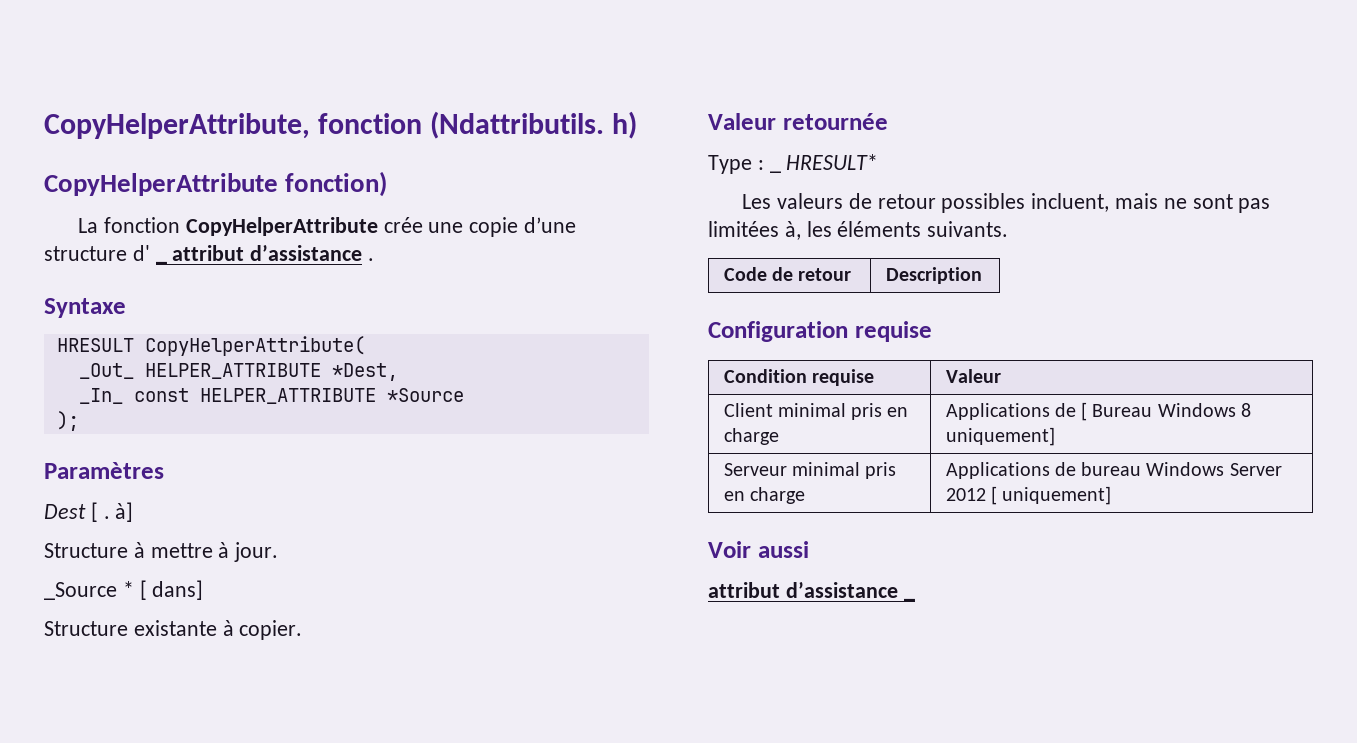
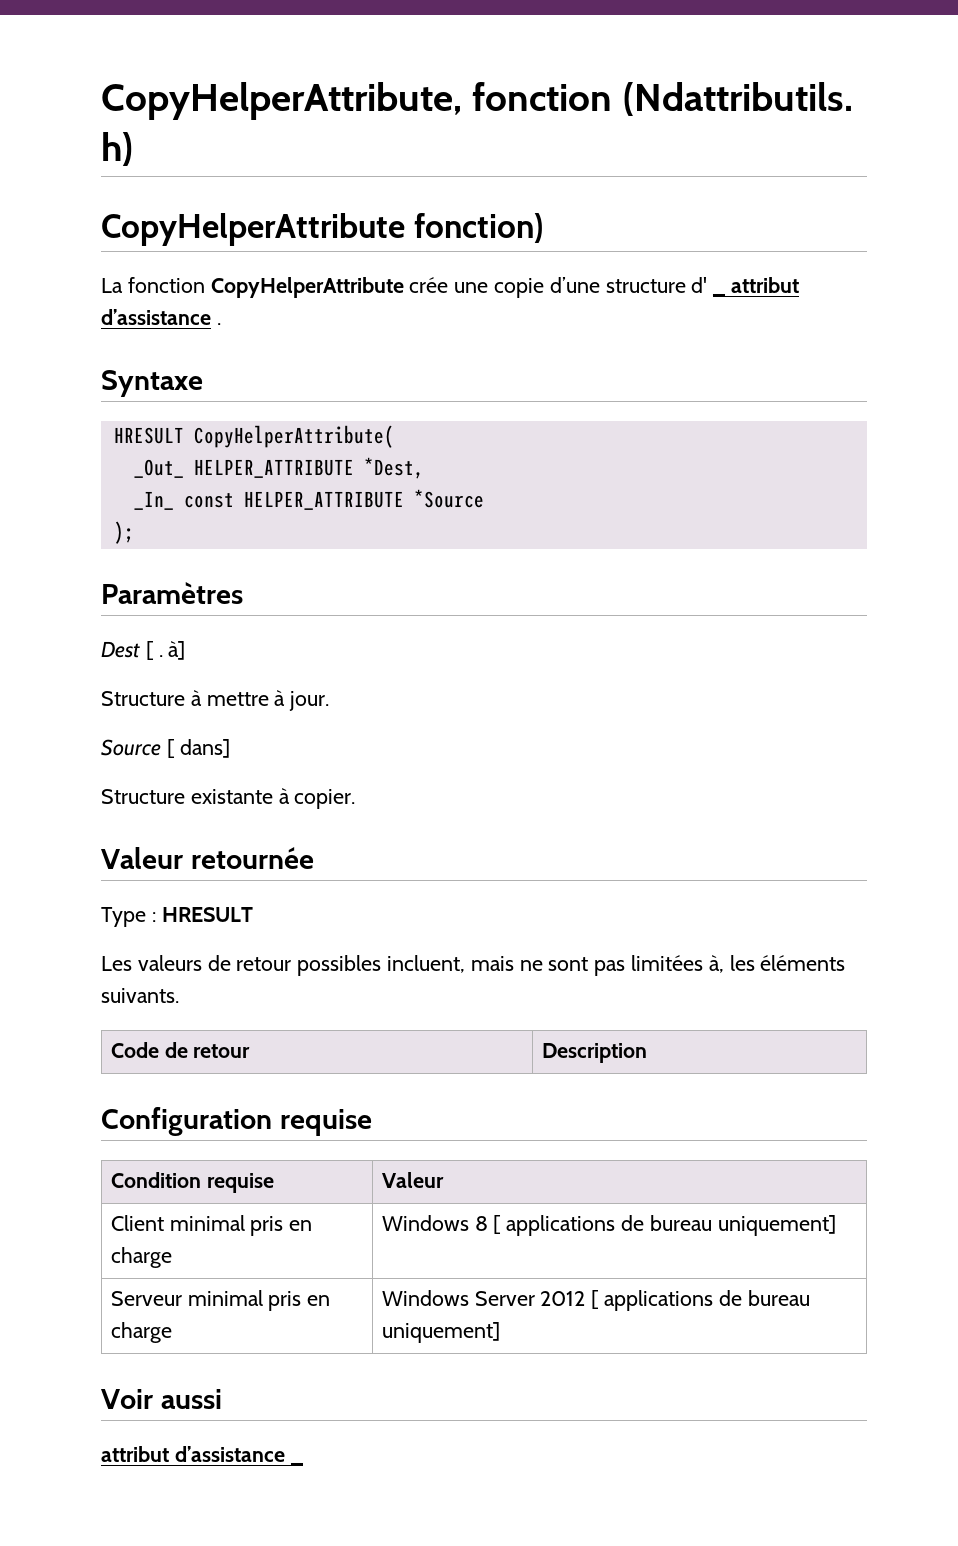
- _Source * [ dans]
+ Source [ dans]
- Type : _ HRESULT*
+ Type : HRESULT
- Client minimal pris en charge | Applications de [ Bureau Windows 8 uniquement]
+ Client minimal pris en charge | Windows 8 [ applications de bureau uniquement]
- Serveur minimal pris en charge | Applications de bureau Windows Server 2012 [ uniquement]
+ Serveur minimal pris en charge | Windows Server 2012 [ applications de bureau uniquement]

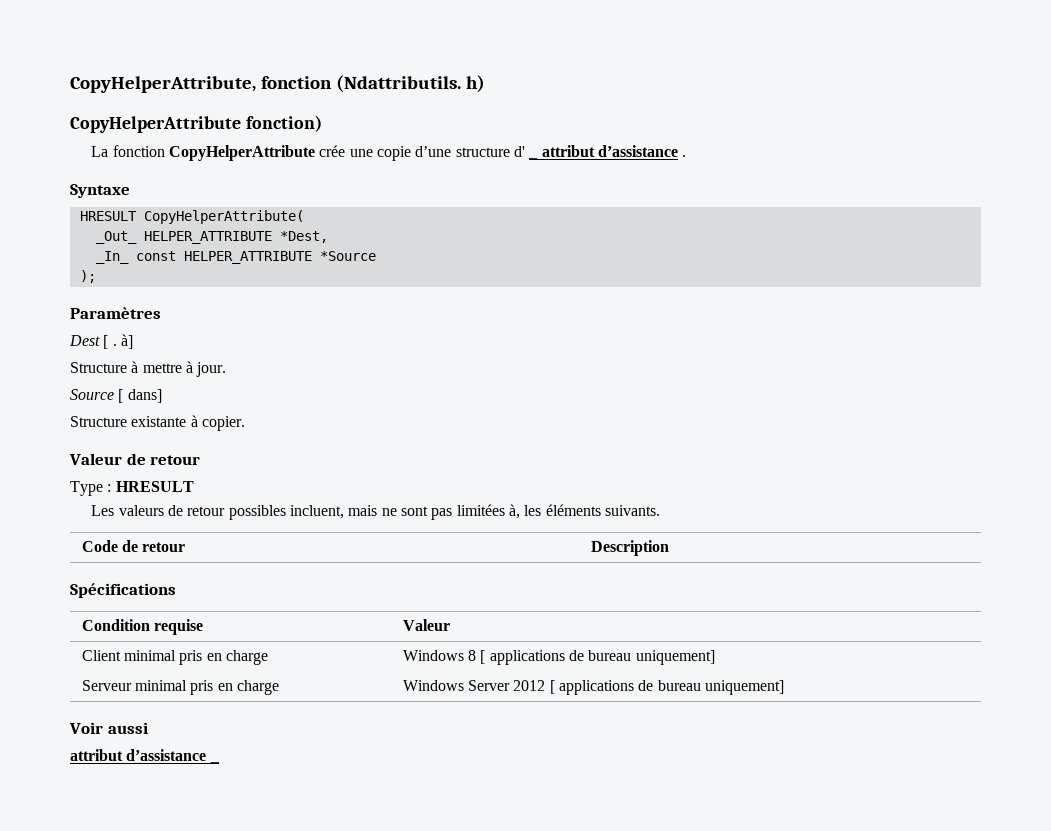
- Valeur retournée
+ Valeur de retour
- Configuration requise
+ Spécifications

